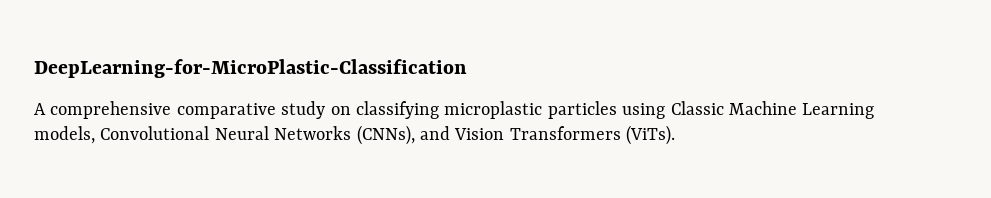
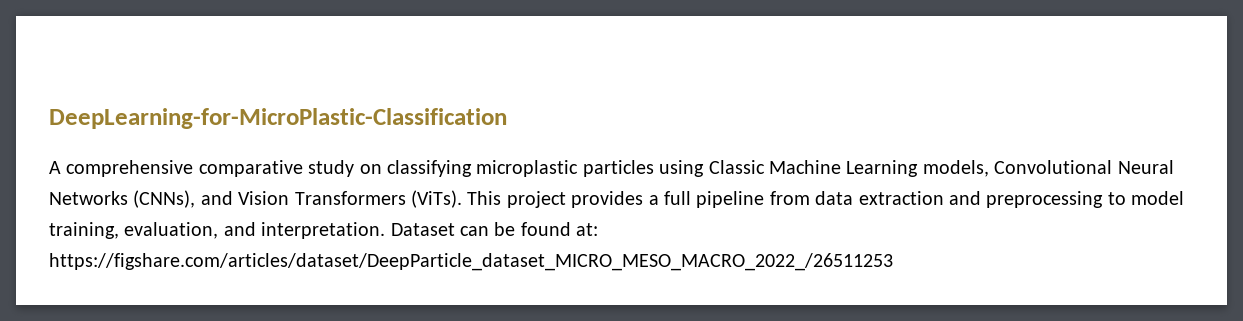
+ This project provides a full pipeline from data extraction and preprocessing to model training, evaluation, and interpretation. Dataset can be found at: https://figshare.com/articles/dataset/DeepParticle_dataset_MICRO_MESO_MACRO_2022_/26511253

